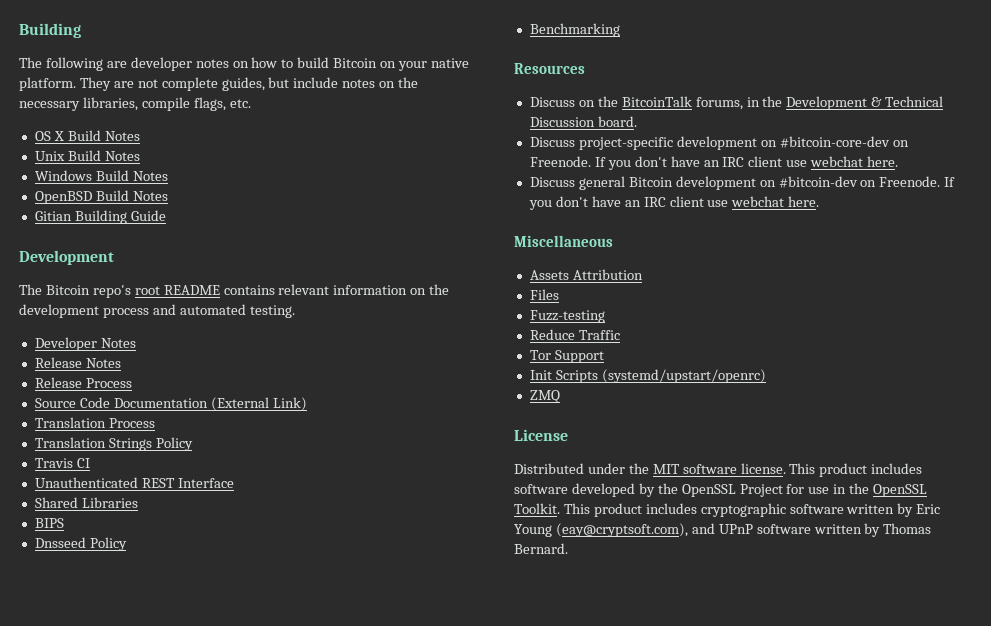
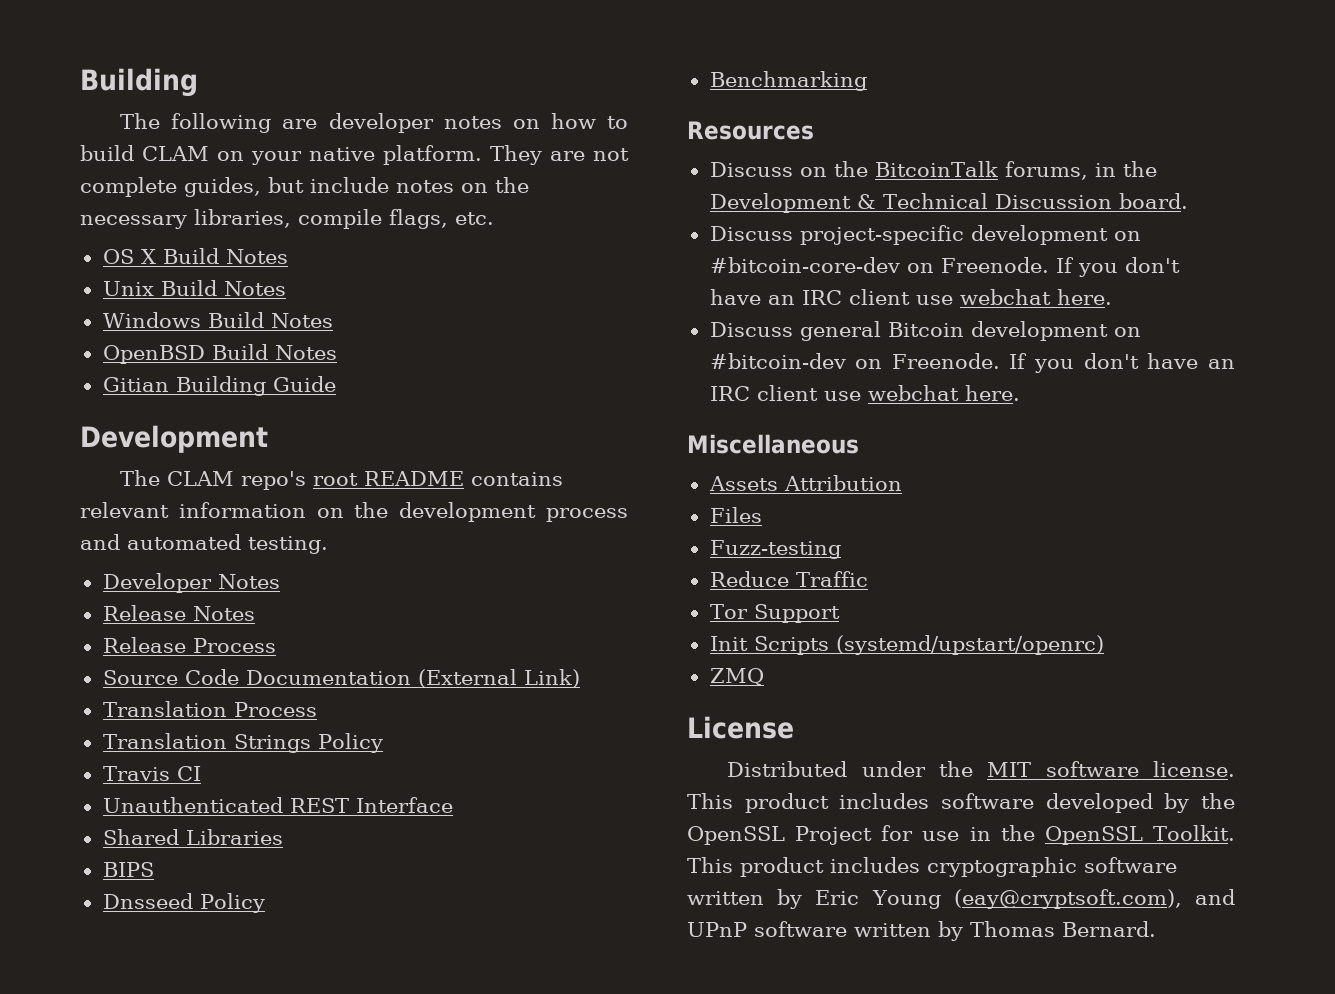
- The following are developer notes on how to build Bitcoin on your native platform.
+ The following are developer notes on how to build CLAM on your native platform.
- The Bitcoin repo's root README contains relevant information on the development process and automated testing.
+ The CLAM repo's root README contains relevant information on the development process and automated testing.

